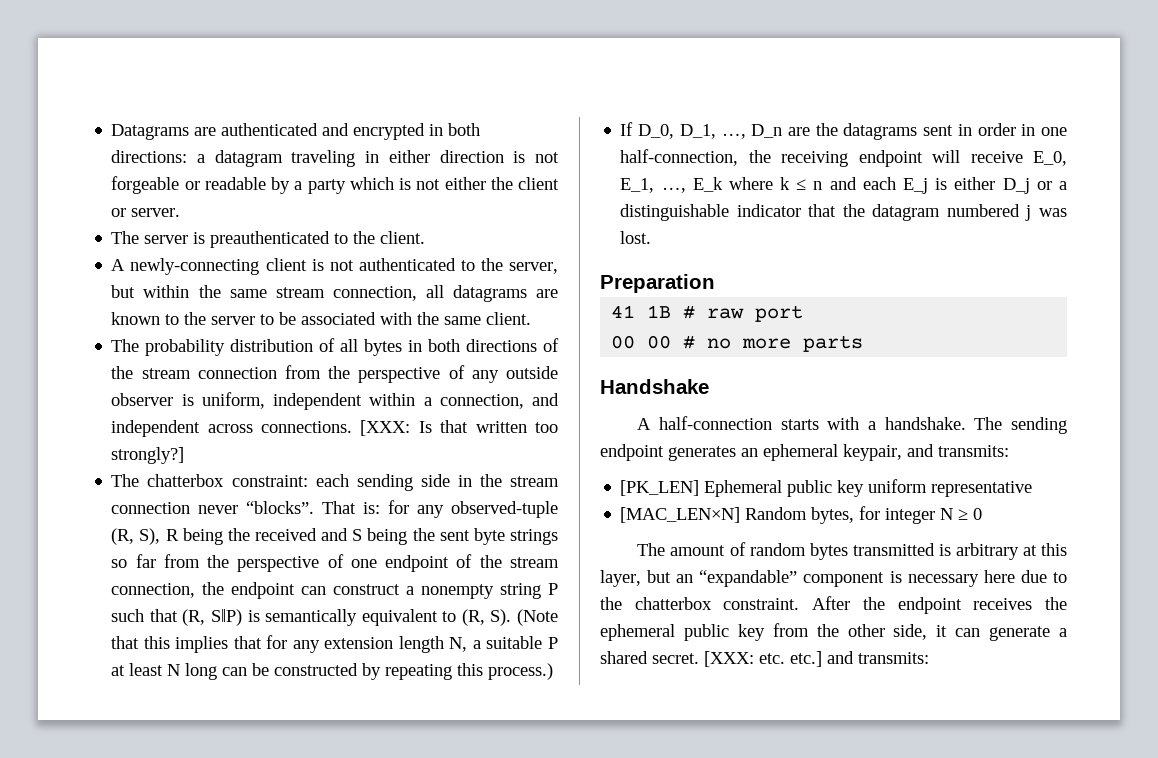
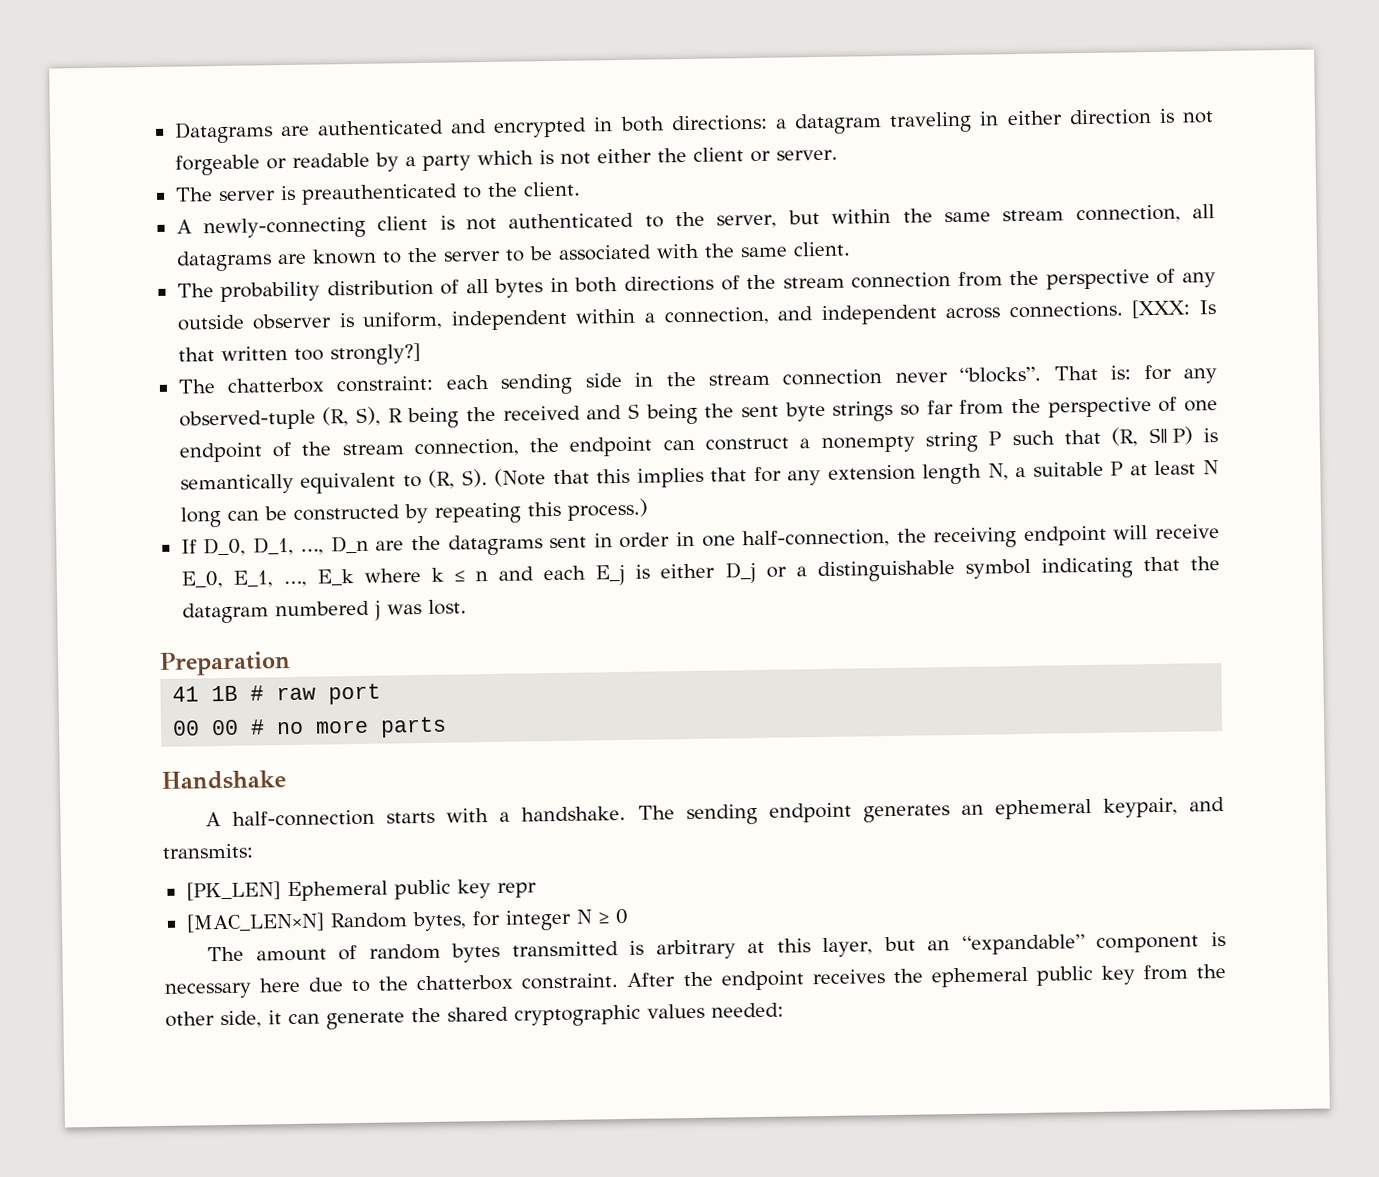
- If D_0, D_1, …, D_n are the datagrams sent in order in one half-connection, the receiving endpoint will receive E_0, E_1, …, E_k where k ≤ n and each E_j is either D_j or a distinguishable indicator that the datagram numbered j was lost.
+ If D_0, D_1, …, D_n are the datagrams sent in order in one half-connection, the receiving endpoint will receive E_0, E_1, …, E_k where k ≤ n and each E_j is either D_j or a distinguishable symbol indicating that the datagram numbered j was lost.
- [PK_LEN] Ephemeral public key uniform representative
+ [PK_LEN] Ephemeral public key repr
- After the endpoint receives the ephemeral public key from the other side, it can generate a shared secret. [XXX: etc. etc.] and transmits:
+ After the endpoint receives the ephemeral public key from the other side, it can generate the shared cryptographic values needed:

